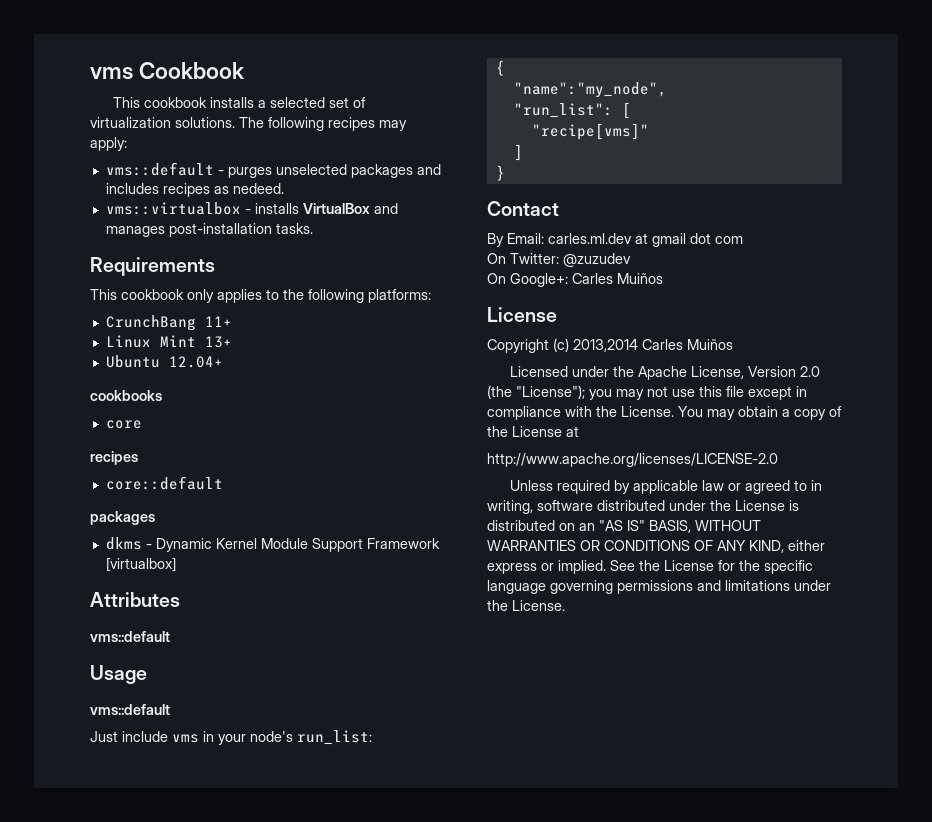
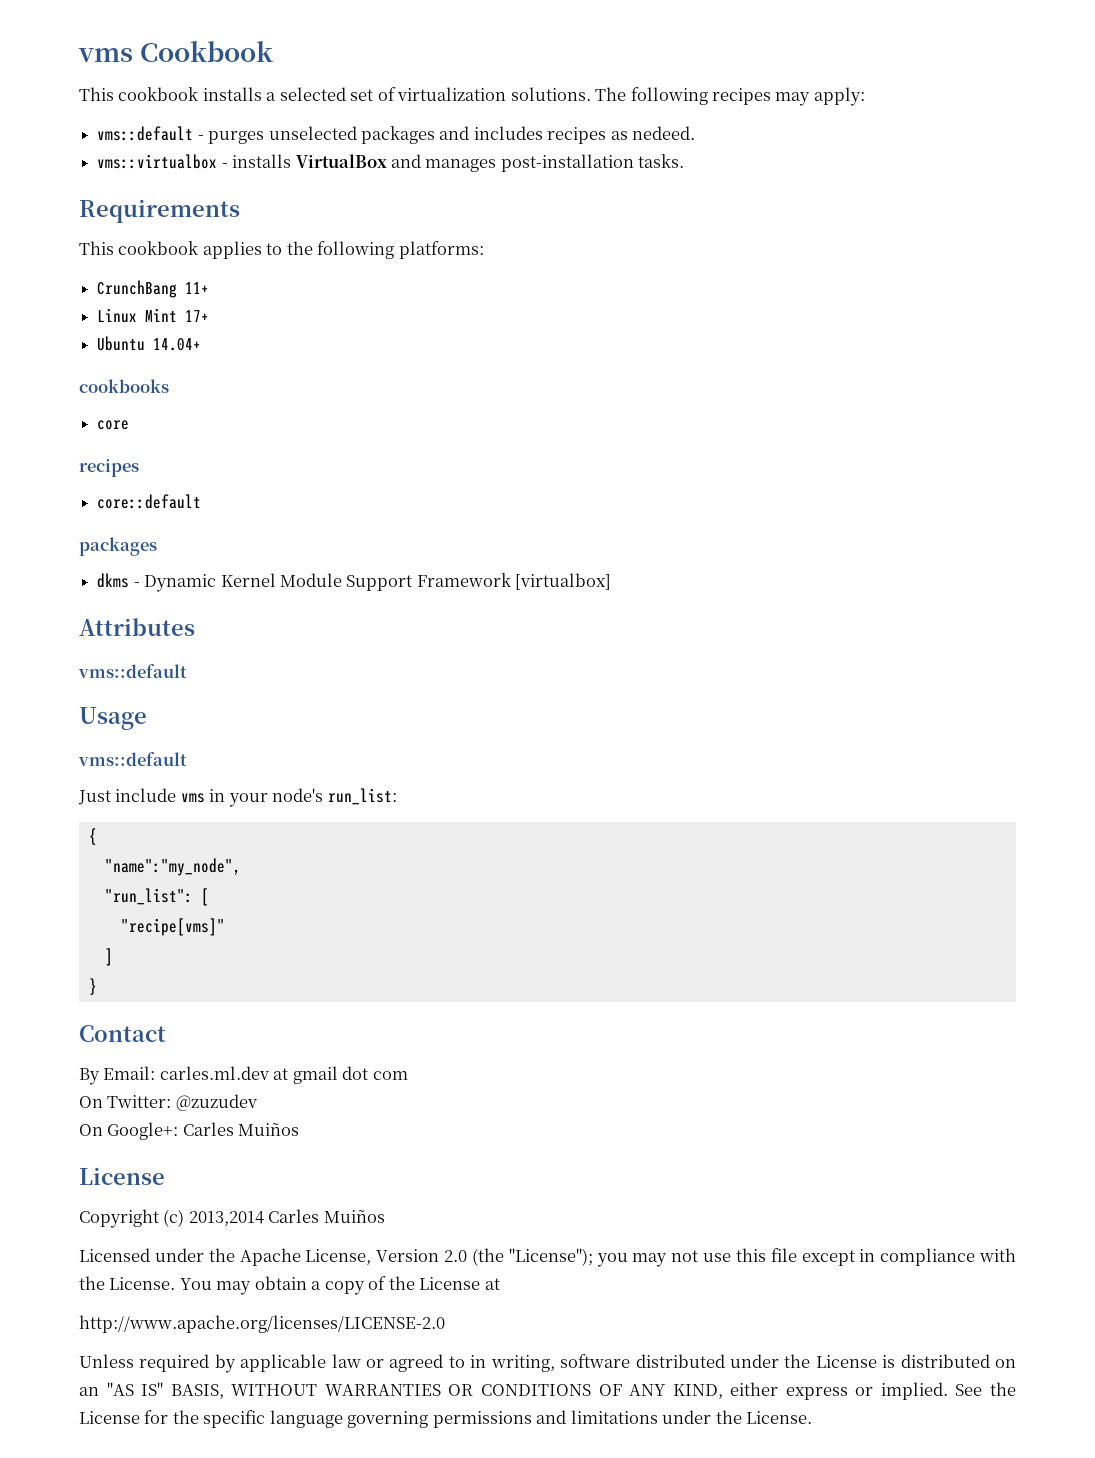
- This cookbook only applies to the following platforms:
+ This cookbook applies to the following platforms:
- Linux Mint 13+
+ Linux Mint 17+
- Ubuntu 12.04+
+ Ubuntu 14.04+

